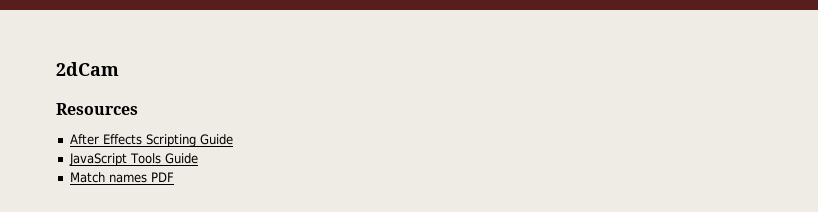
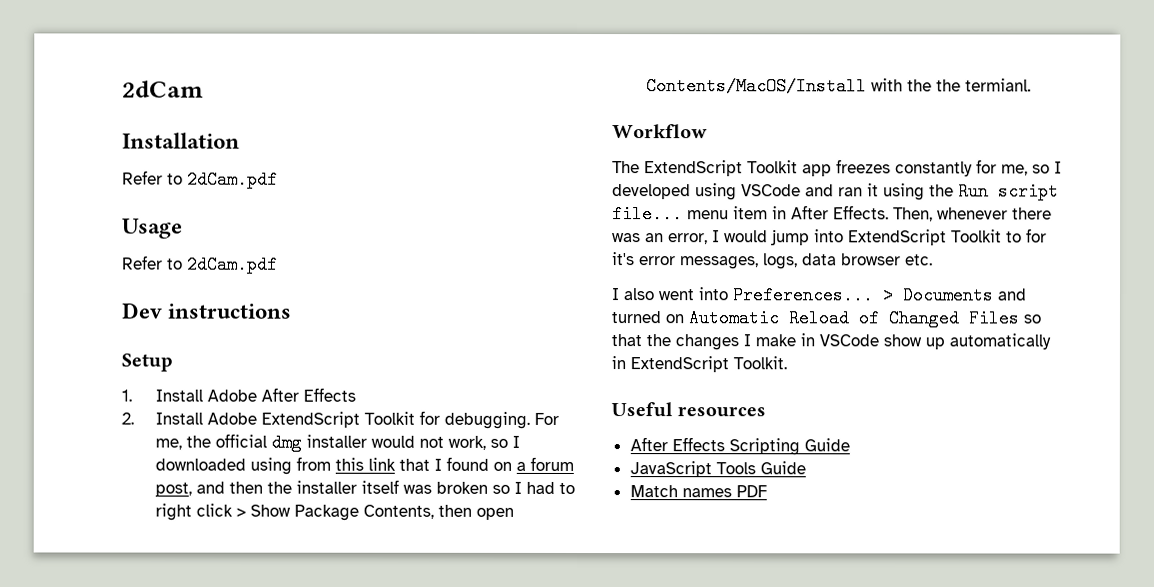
- Resources
+ Installation
+ Refer to 2dCam.pdf
+ Usage
+ Refer to 2dCam.pdf
+ Dev instructions
+ Setup
+ 1. Install Adobe After Effects
+ 2. Install Adobe ExtendScript Toolkit for debugging. For me, the official dmg installer would not work, so I downloaded using from this link that I found on a forum post, and then the installer itself was broken so I had to right click > Show Package Contents, then open Contents/MacOS/Install with the the termianl.
+ Workflow
+ The ExtendScript Toolkit app freezes constantly for me, so I developed using VSCode and ran it using the Run script file... menu item in After Effects. Then, whenever there was an error, I would jump into ExtendScript Toolkit to for it's error messages, logs, data browser etc.
+ I also went into Preferences... > Documents and turned on Automatic Reload of Changed Files so that the changes I make in VSCode show up automatically in ExtendScript Toolkit.
+ Useful resources

